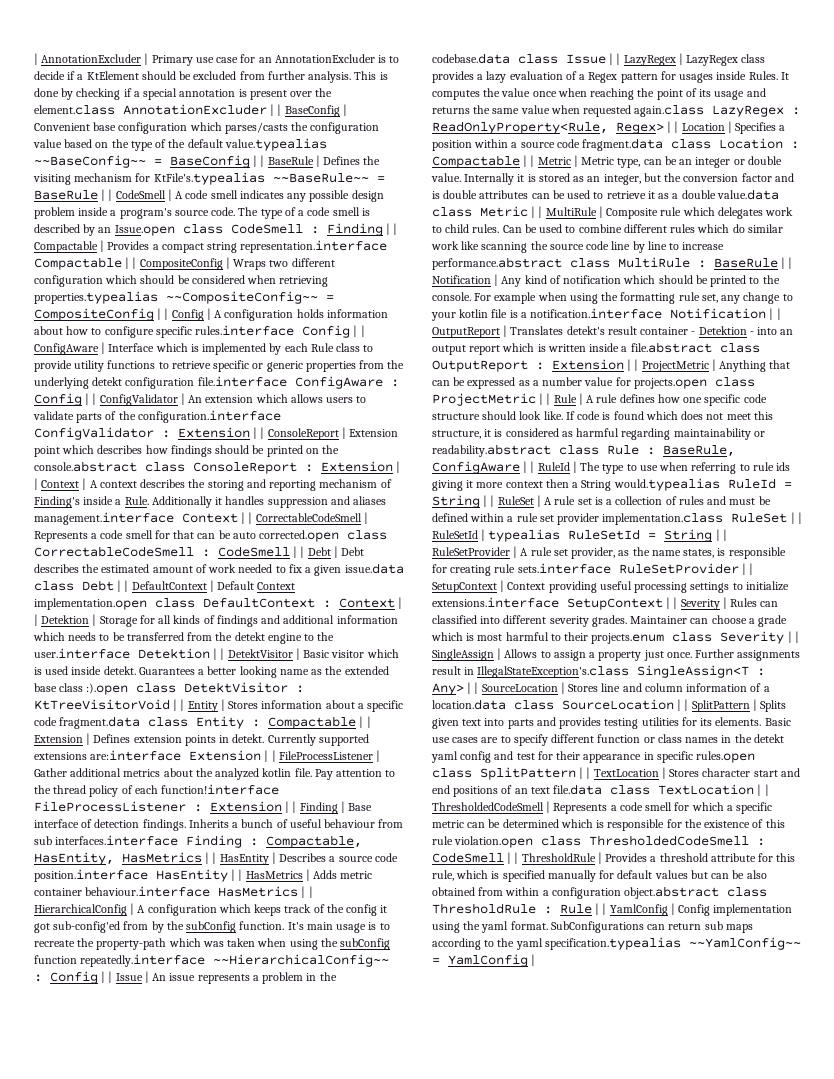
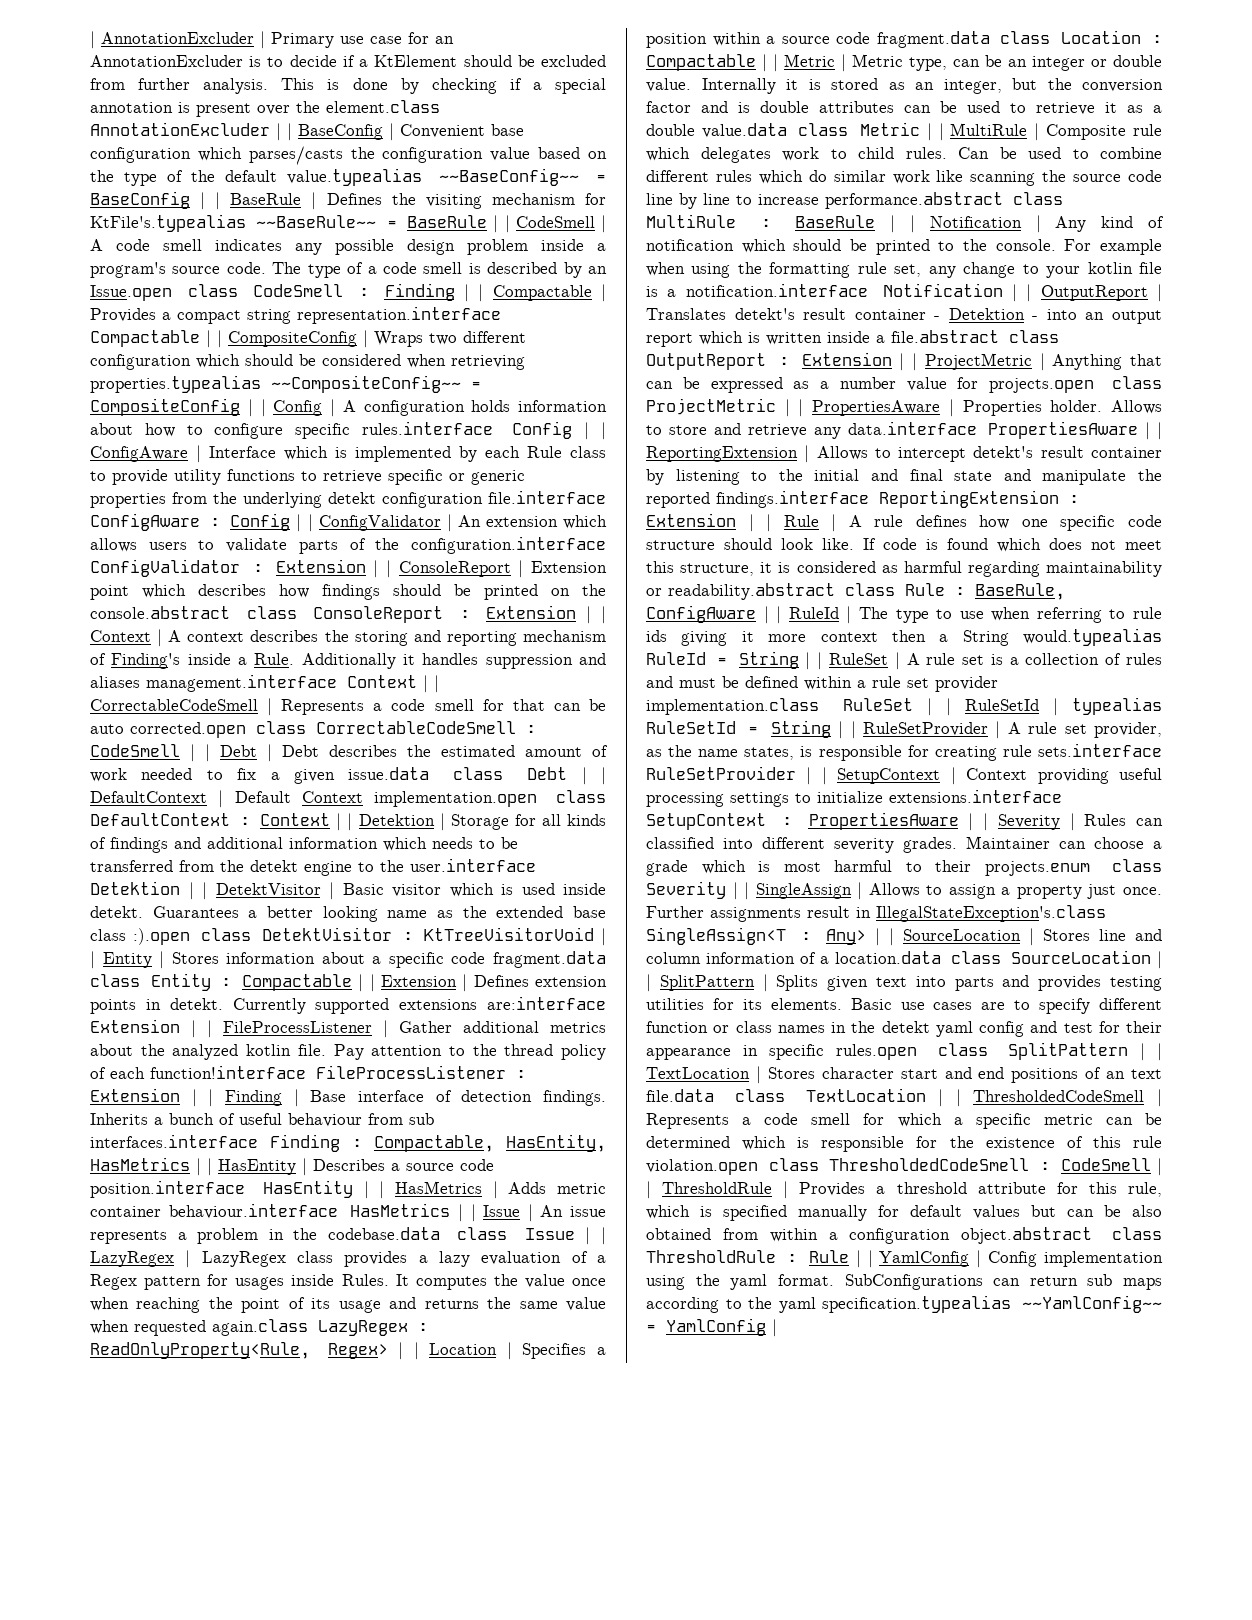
- Inherits a bunch of useful behaviour from sub interfaces.interface Finding : Compactable, HasEntity, HasMetrics | | HasEntity | Describes a source code position.interface HasEntity | | HasMetrics | Adds metric container behaviour.interface HasMetrics | | HierarchicalConfig | A configuration which keeps track of the config it got sub-config'ed from by the subConfig function. It's main usage is to recreate the property-path which was taken when using the subConfig function repeatedly.interface ~~HierarchicalConfig~~ : Config | | Issue | An issue represents a problem in the codebase.data class Issue | | LazyRegex | LazyRegex class provides a lazy evaluation of a Regex pattern for usages inside Rules.
+ Inherits a bunch of useful behaviour from sub interfaces.interface Finding : Compactable, HasEntity, HasMetrics | | HasEntity | Describes a source code position.interface HasEntity | | HasMetrics | Adds metric container behaviour.interface HasMetrics | | Issue | An issue represents a problem in the codebase.data class Issue | | LazyRegex | LazyRegex class provides a lazy evaluation of a Regex pattern for usages inside Rules.
- Extension | | ProjectMetric | Anything that can be expressed as a number value for projects.open class ProjectMetric | | Rule | A rule defines how one specific code structure should look like.
+ Extension | | ProjectMetric | Anything that can be expressed as a number value for projects.open class ProjectMetric | | PropertiesAware | Properties holder. Allows to store and retrieve any data.interface PropertiesAware | | ReportingExtension | Allows to intercept detekt's result container by listening to the initial and final state and manipulate the reported findings.interface ReportingExtension : Extension | | Rule | A rule defines how one specific code structure should look like.
- BaseRule, ConfigAware | | RuleId | The type to use when referring to rule ids giving it more context then a String would.typealias RuleId = String | | RuleSet | A rule set is a collection of rules and must be defined within a rule set provider implementation.class RuleSet | | RuleSetId | typealias RuleSetId = String | | RuleSetProvider | A rule set provider, as the name states, is responsible for creating rule sets.interface RuleSetProvider | | SetupContext | Context providing useful processing settings to initialize extensions.interface SetupContext | | Severity | Rules can classified into different severity grades.
+ BaseRule, ConfigAware | | RuleId | The type to use when referring to rule ids giving it more context then a String would.typealias RuleId = String | | RuleSet | A rule set is a collection of rules and must be defined within a rule set provider implementation.class RuleSet | | RuleSetId | typealias RuleSetId = String | | RuleSetProvider | A rule set provider, as the name states, is responsible for creating rule sets.interface RuleSetProvider | | SetupContext | Context providing useful processing settings to initialize extensions.interface SetupContext : PropertiesAware | | Severity | Rules can classified into different severity grades.

